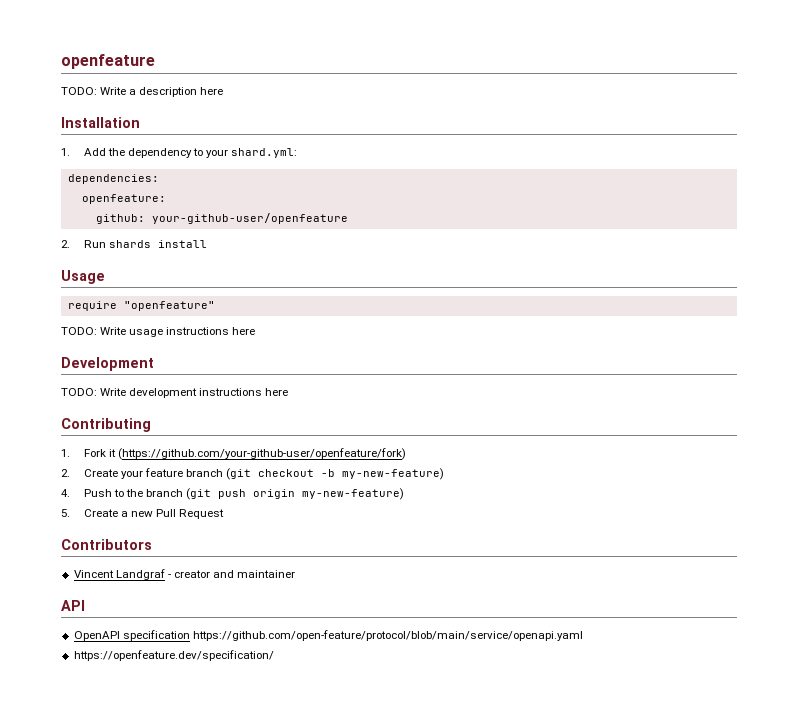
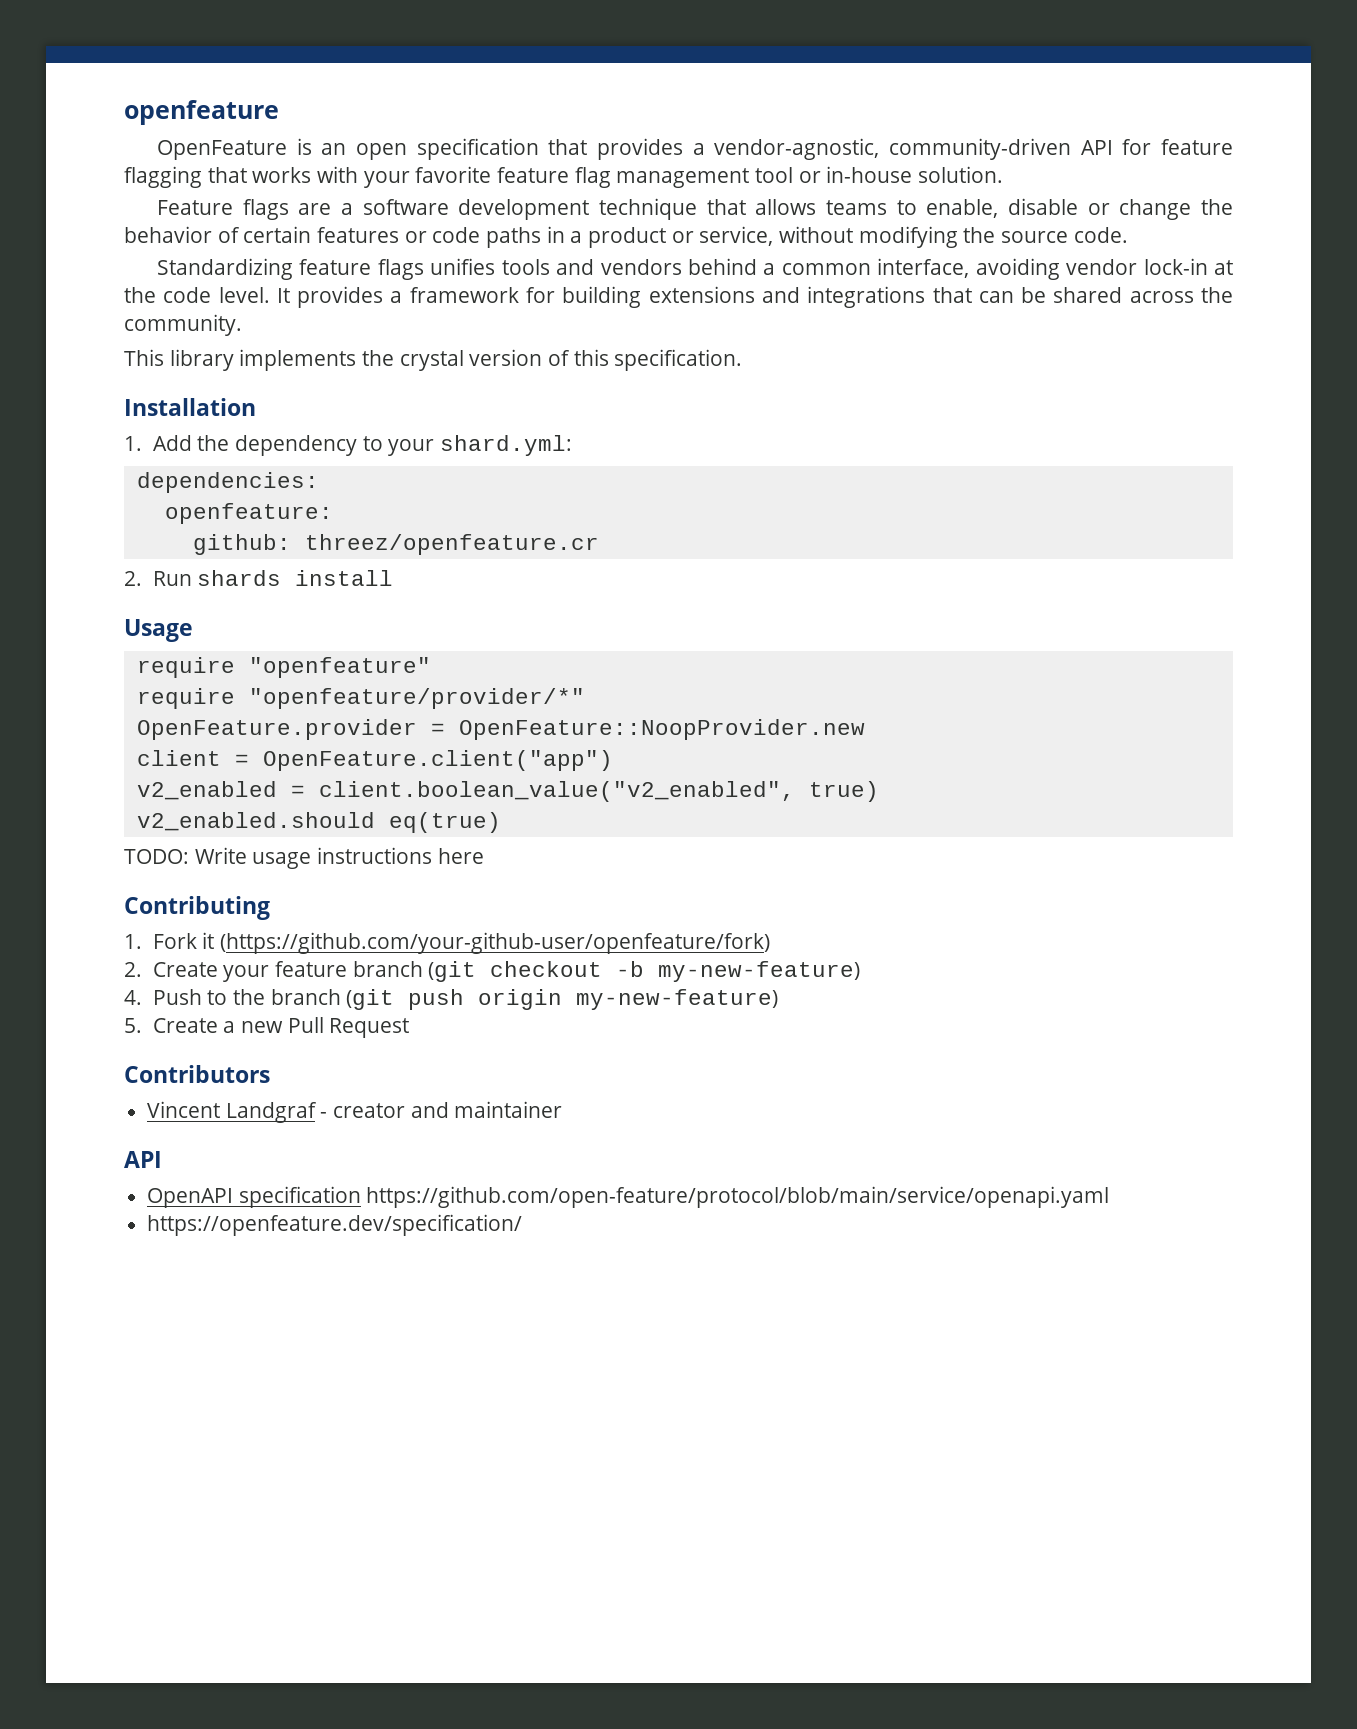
- TODO: Write a description here
+ OpenFeature is an open specification that provides a vendor-agnostic, community-driven API for feature flagging that works with your favorite feature flag management tool or in-house solution.
+ Feature flags are a software development technique that allows teams to enable, disable or change the behavior of certain features or code paths in a product or service, without modifying the source code.
+ Standardizing feature flags unifies tools and vendors behind a common interface, avoiding vendor lock-in at the code level. It provides a framework for building extensions and integrations that can be shared across the community.
+ This library implements the crystal version of this specification.
- github: your-github-user/openfeature
+ github: threez/openfeature.cr
+ require "openfeature/provider/*"
+ OpenFeature.provider = OpenFeature::NoopProvider.new
+ client = OpenFeature.client("app")
+ v2_enabled = client.boolean_value("v2_enabled", true)
+ v2_enabled.should eq(true)
- Development
- TODO: Write development instructions here

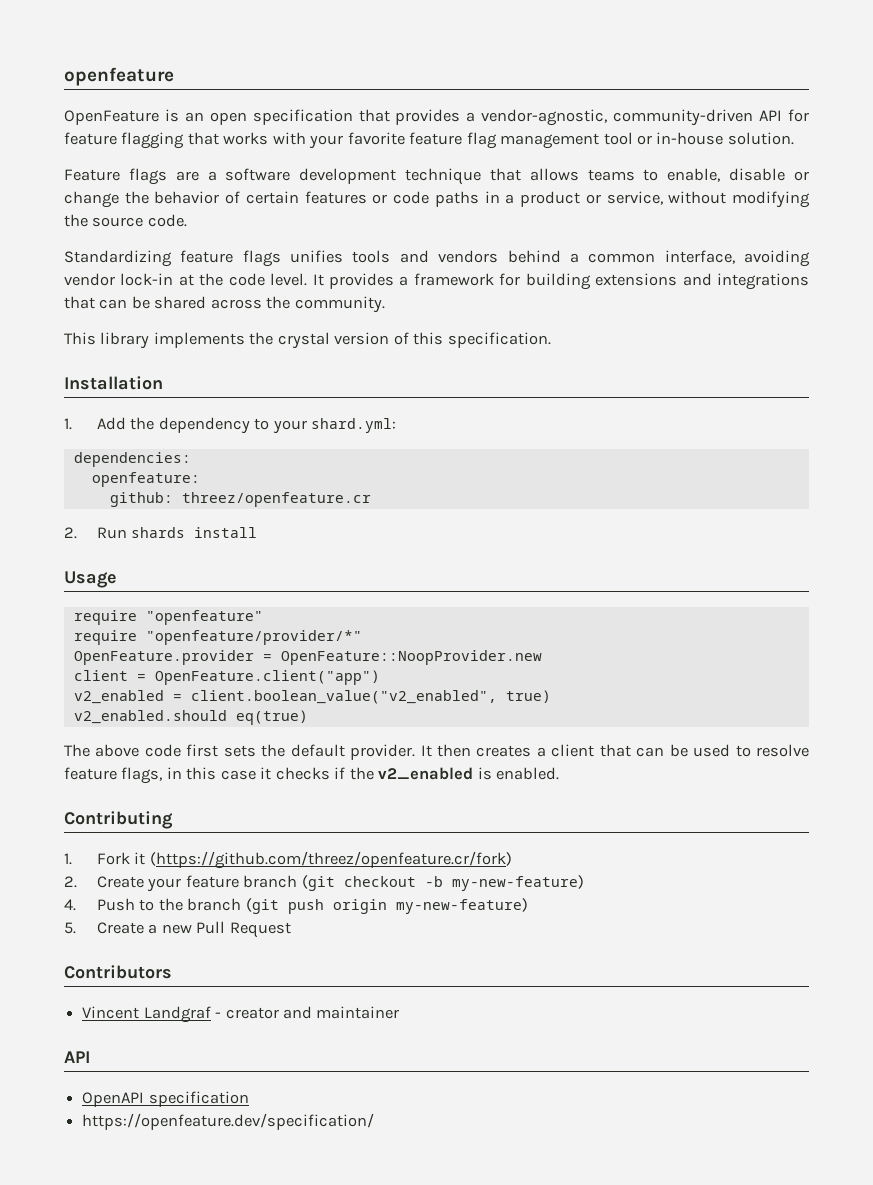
- TODO: Write usage instructions here
+ The above code first sets the default provider. It then creates a client that can be used to resolve feature flags, in this case it checks if the v2_enabled is enabled.
- 1. Fork it (https://github.com/your-github-user/openfeature/fork)
+ 1. Fork it (https://github.com/threez/openfeature.cr/fork)
- OpenAPI specification https://github.com/open-feature/protocol/blob/main/service/openapi.yaml
+ OpenAPI specification

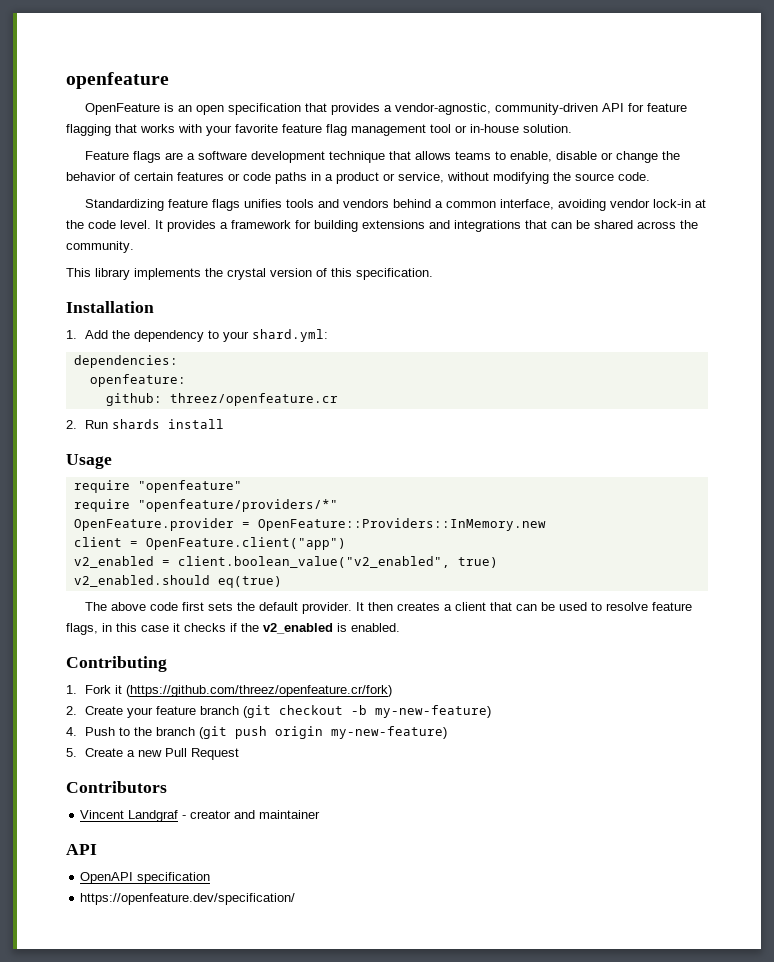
- require "openfeature/provider/*"
+ require "openfeature/providers/*"
- OpenFeature.provider = OpenFeature::NoopProvider.new
+ OpenFeature.provider = OpenFeature::Providers::InMemory.new

